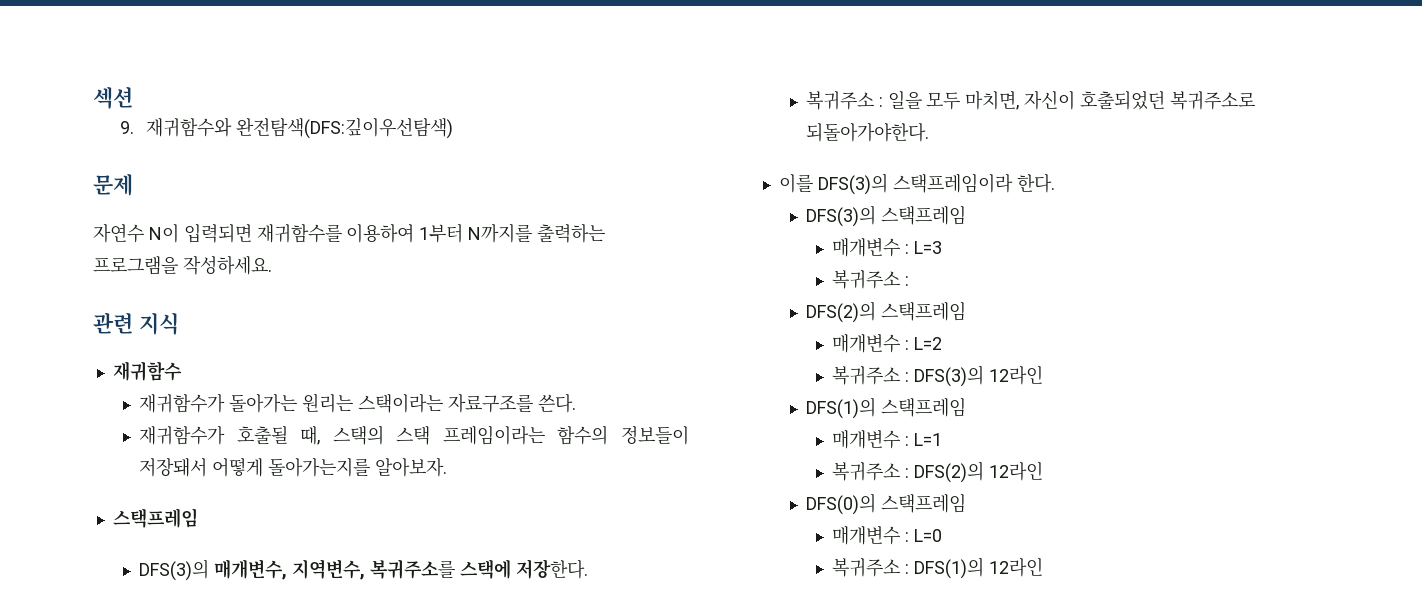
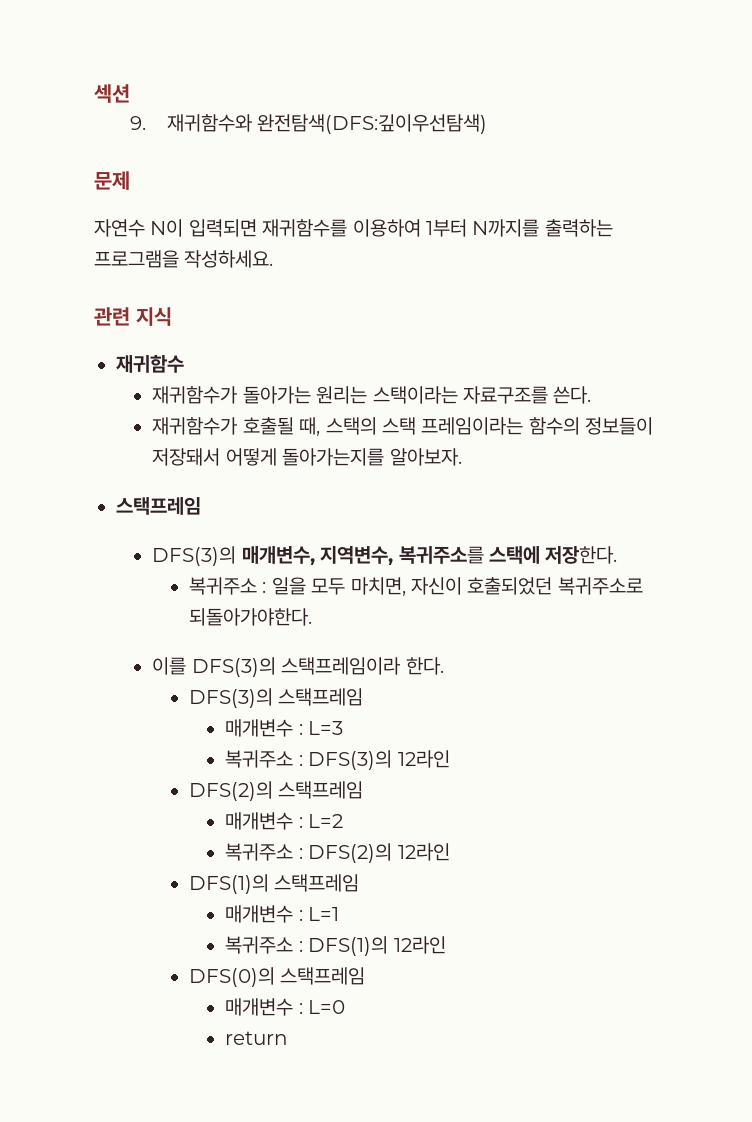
  매개변수 : L=3
- 복귀주소 :
+ 복귀주소 : DFS(3)의 12라인
- 복귀주소 : DFS(3)의 12라인
+ 복귀주소 : DFS(2)의 12라인
- 복귀주소 : DFS(2)의 12라인
+ 복귀주소 : DFS(1)의 12라인
- 복귀주소 : DFS(1)의 12라인
+ return

